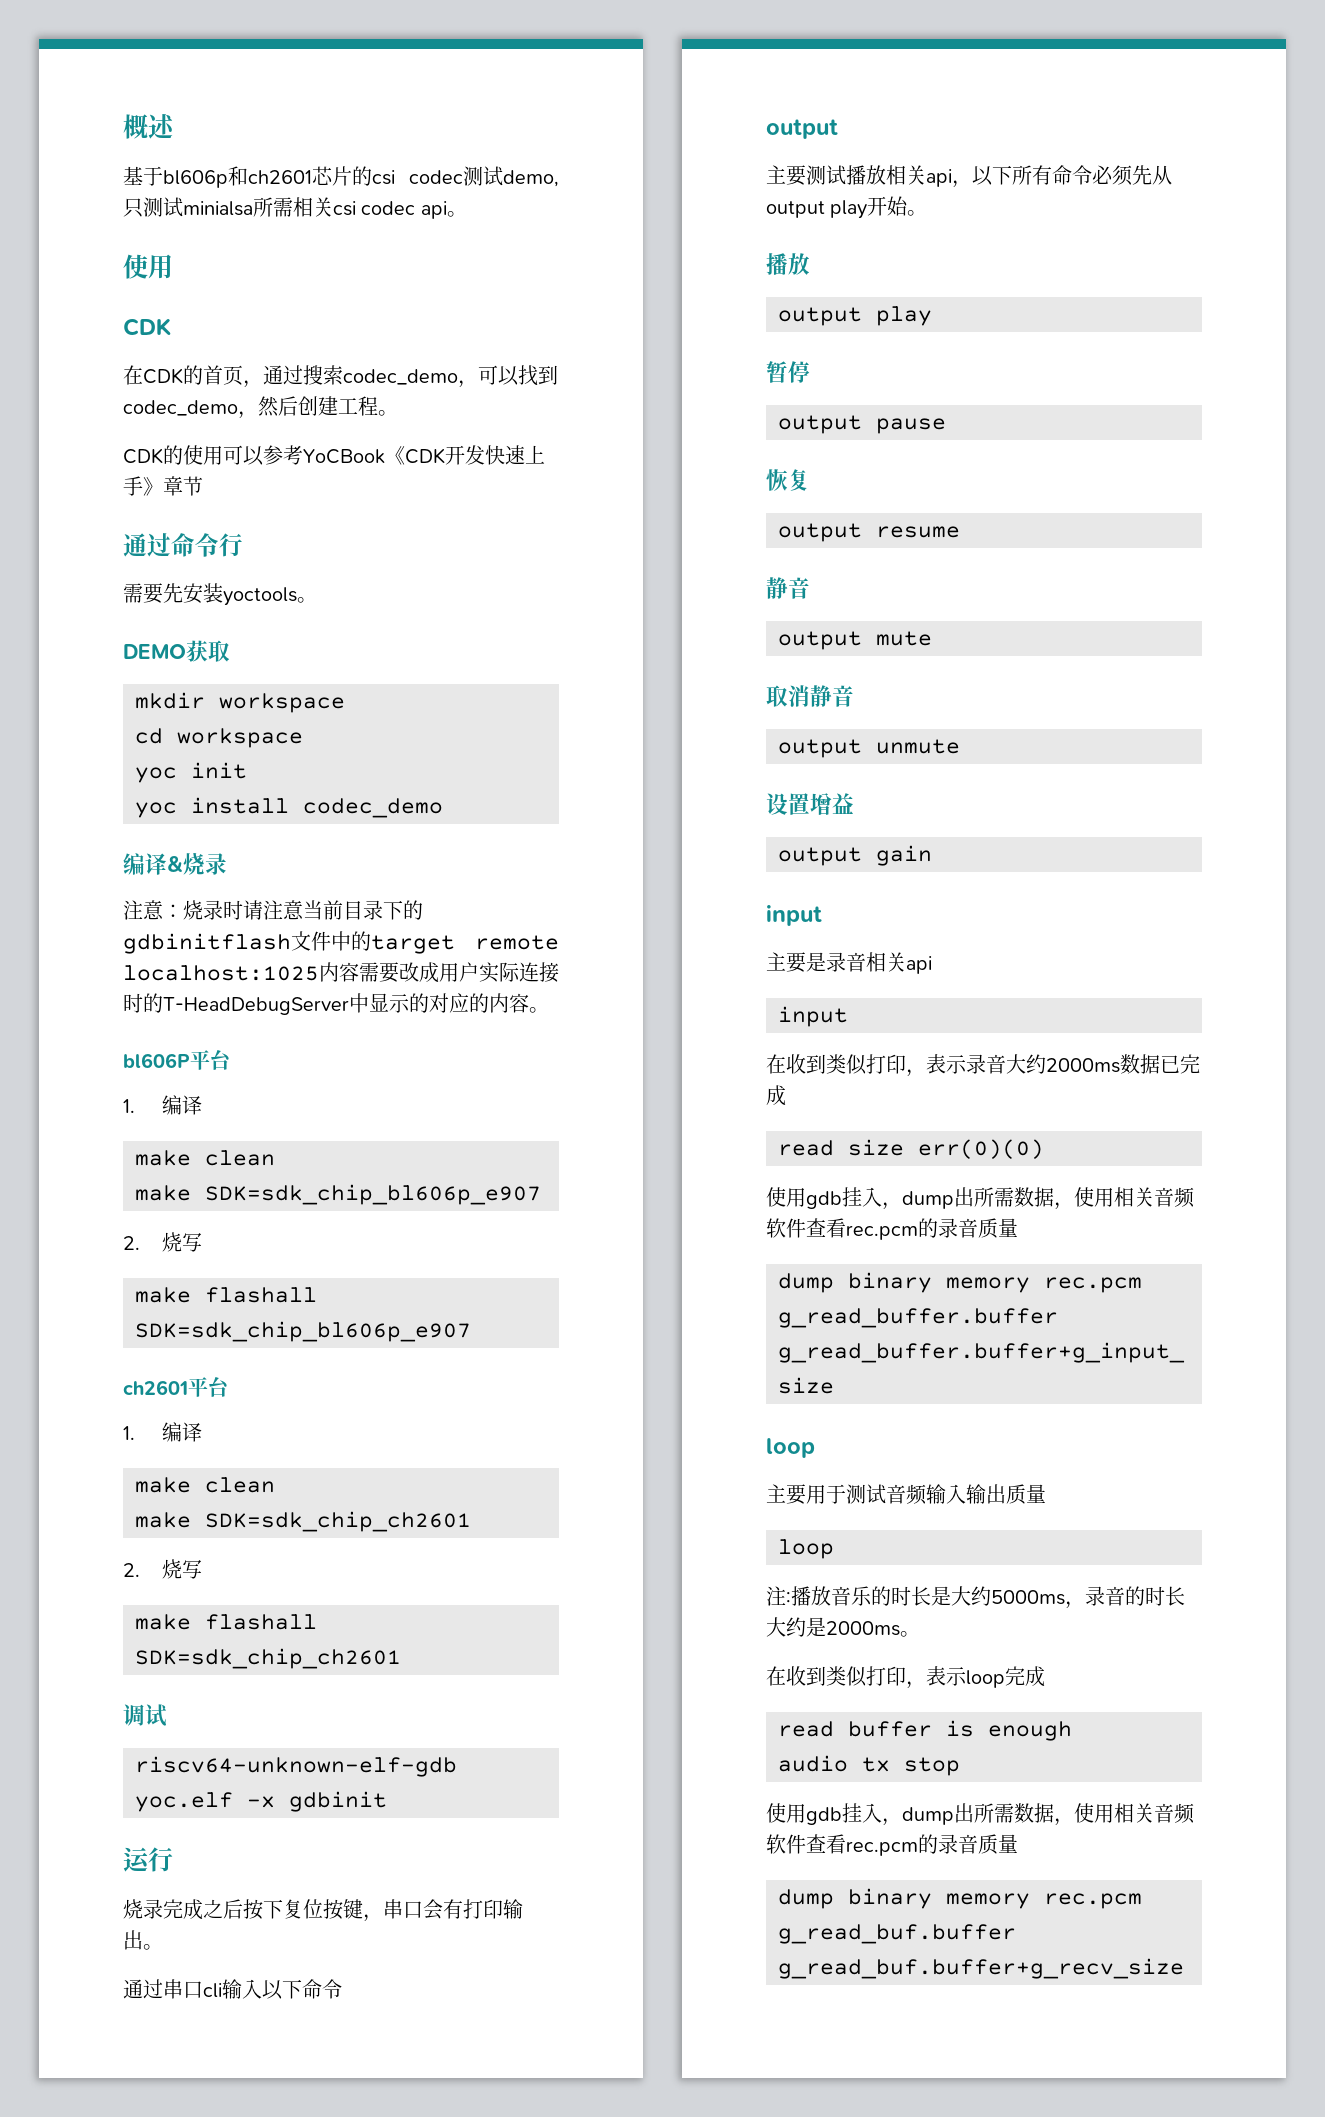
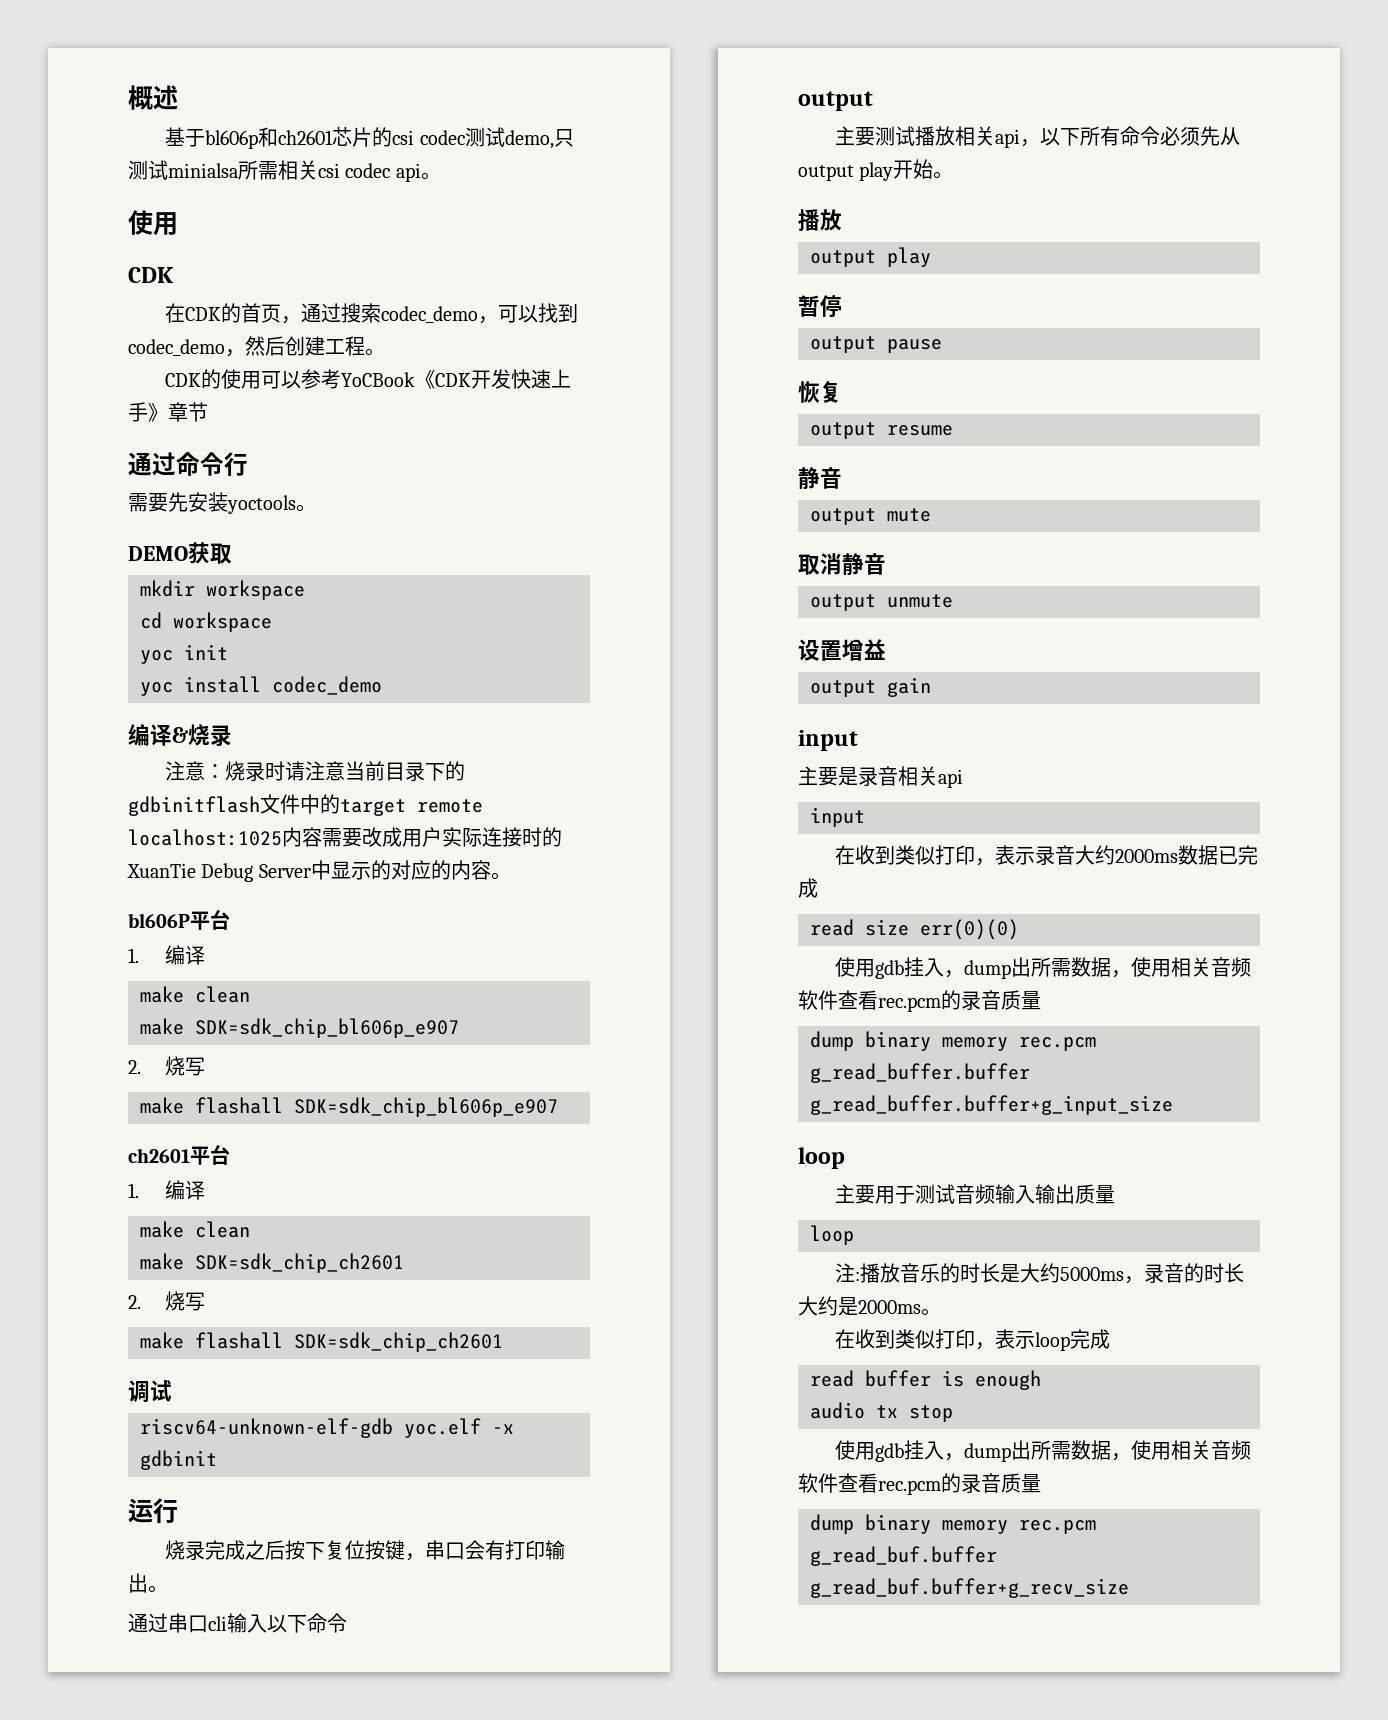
- 注意：烧录时请注意当前目录下的gdbinitflash文件中的target remote localhost:1025内容需要改成用户实际连接时的T-HeadDebugServer中显示的对应的内容。
+ 注意：烧录时请注意当前目录下的gdbinitflash文件中的target remote localhost:1025内容需要改成用户实际连接时的XuanTie Debug Server中显示的对应的内容。

